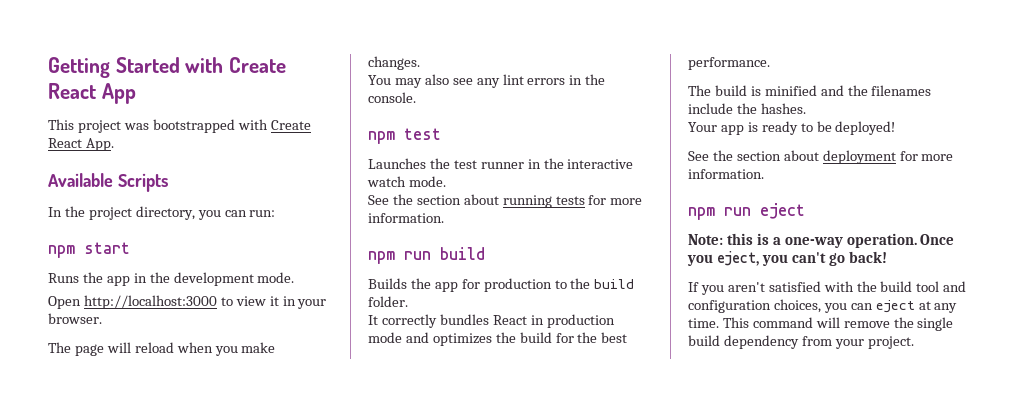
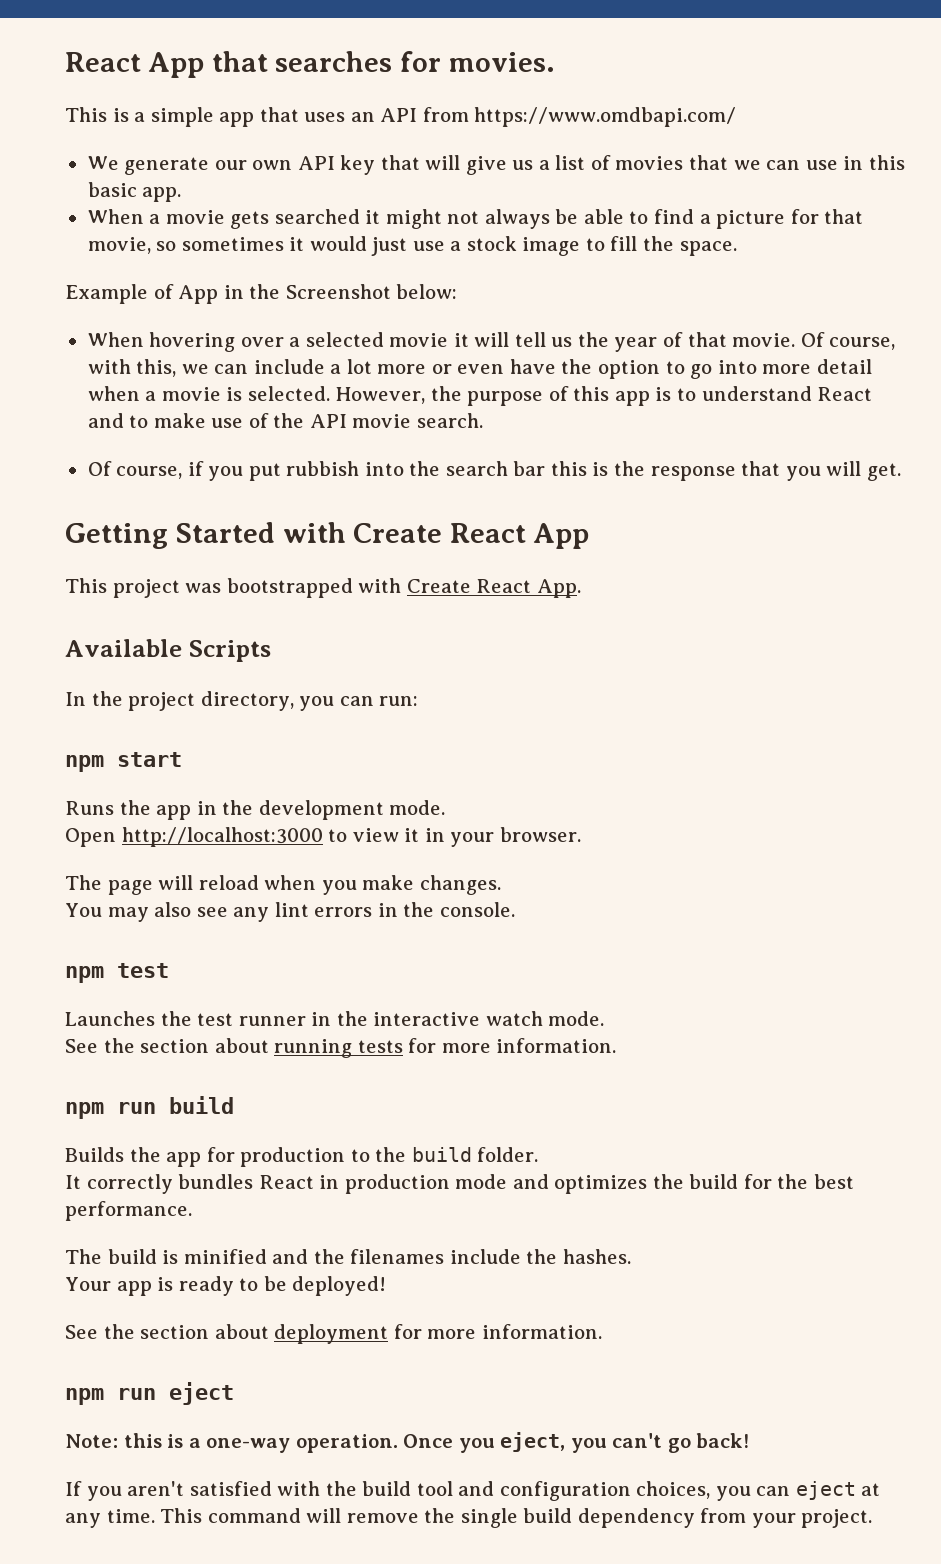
+ React App that searches for movies.
+ This is a simple app that uses an API from https://www.omdbapi.com/
+ We generate our own API key that will give us a list of movies that we can use in this basic app.
+ When a movie gets searched it might not always be able to find a picture for that movie, so sometimes it would just use a stock image to fill the space.
+ Example of App in the Screenshot below:
+ When hovering over a selected movie it will tell us the year of that movie. Of course, with this, we can include a lot more or even have the option to go into more detail when a movie is selected. However, the purpose of this app is to understand React and to make use of the API movie search.
+ Of course, if you put rubbish into the search bar this is the response that you will get.

